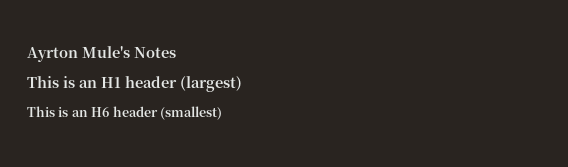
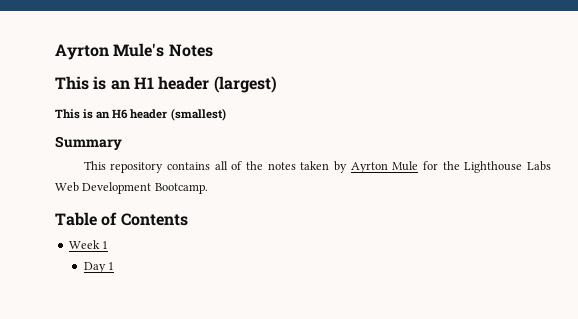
+ Summary
+ This repository contains all of the notes taken by Ayrton Mule for the Lighthouse Labs Web Development Bootcamp.
+ Table of Contents
+ Week 1
+ Day 1

